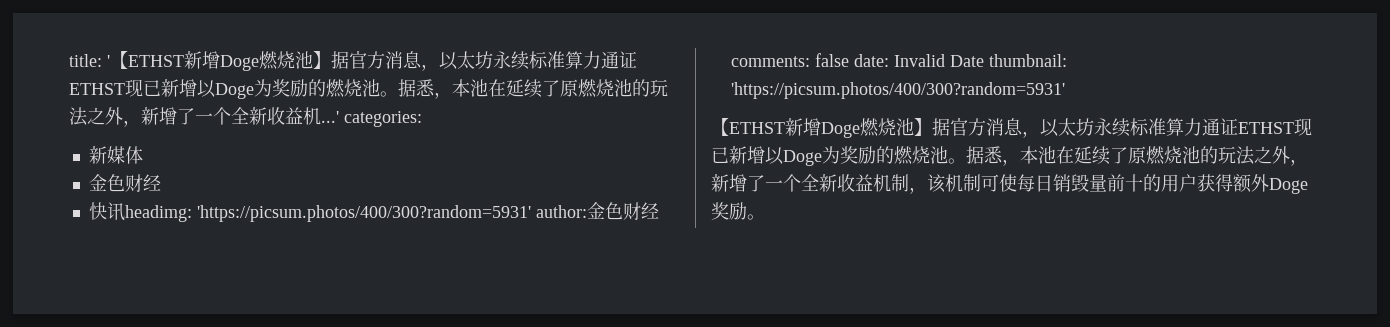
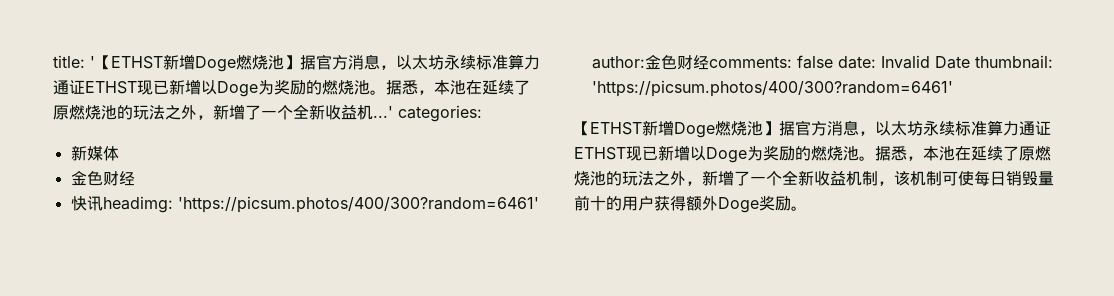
- 快讯headimg: 'https://picsum.photos/400/300?random=5931' author:金色财经comments: false date: Invalid Date thumbnail: 'https://picsum.photos/400/300?random=5931'
+ 快讯headimg: 'https://picsum.photos/400/300?random=6461' author:金色财经comments: false date: Invalid Date thumbnail: 'https://picsum.photos/400/300?random=6461'

